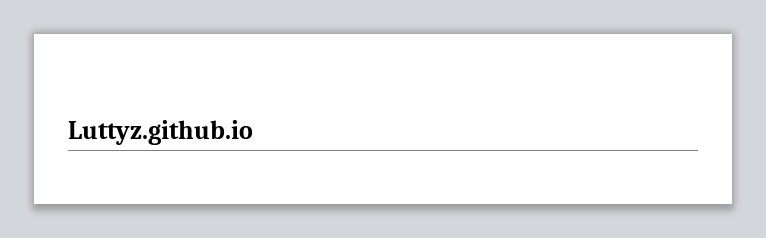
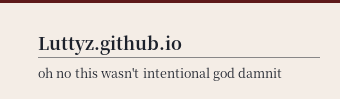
+ oh no this wasn't intentional god damnit

